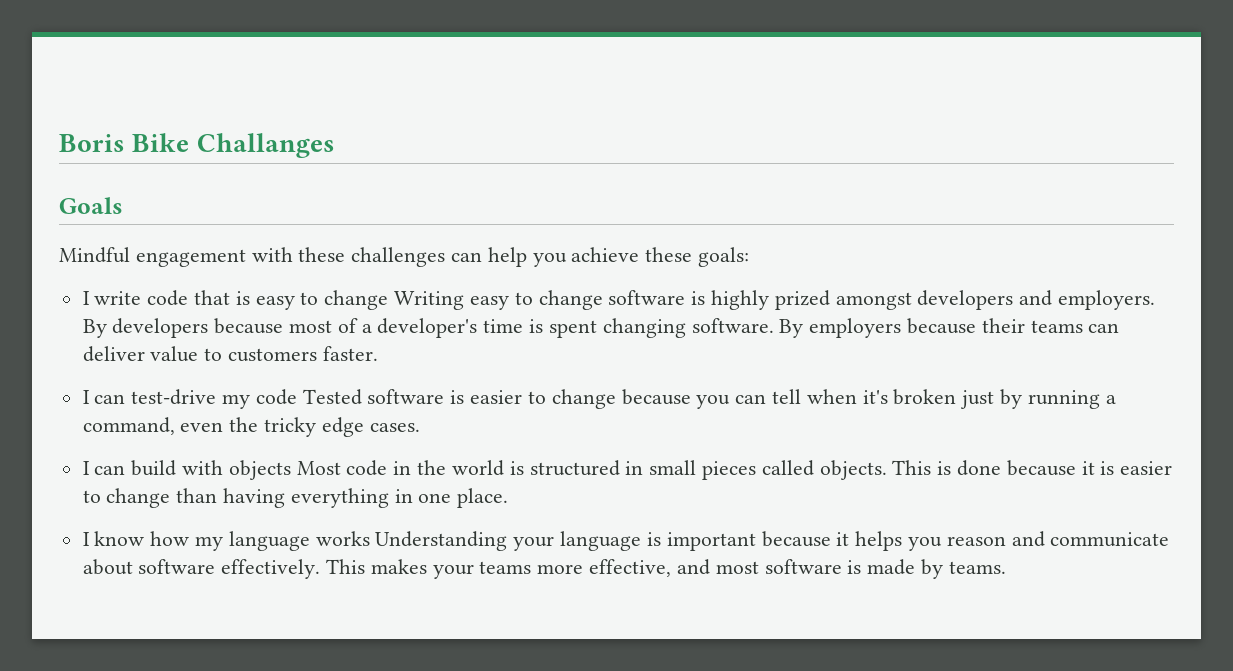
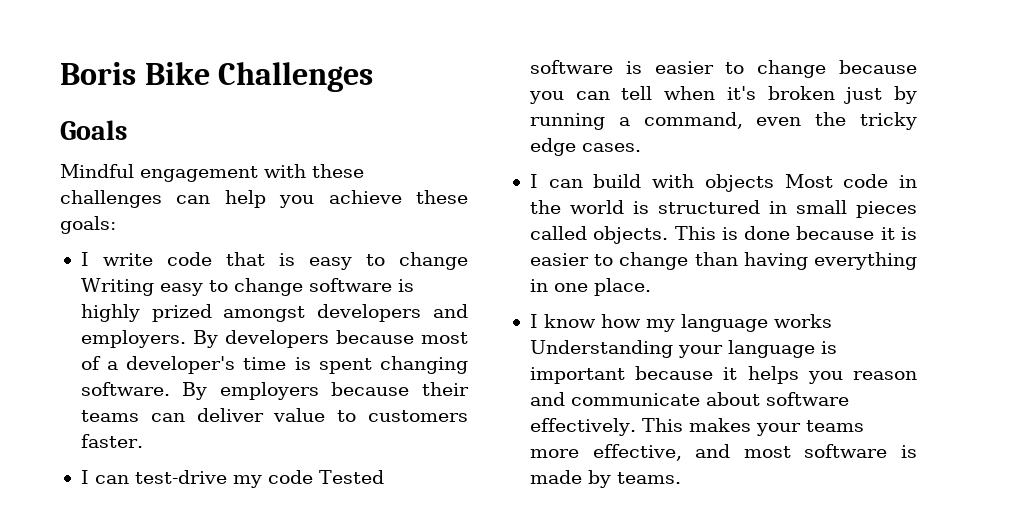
- Boris Bike Challanges
+ Boris Bike Challenges

